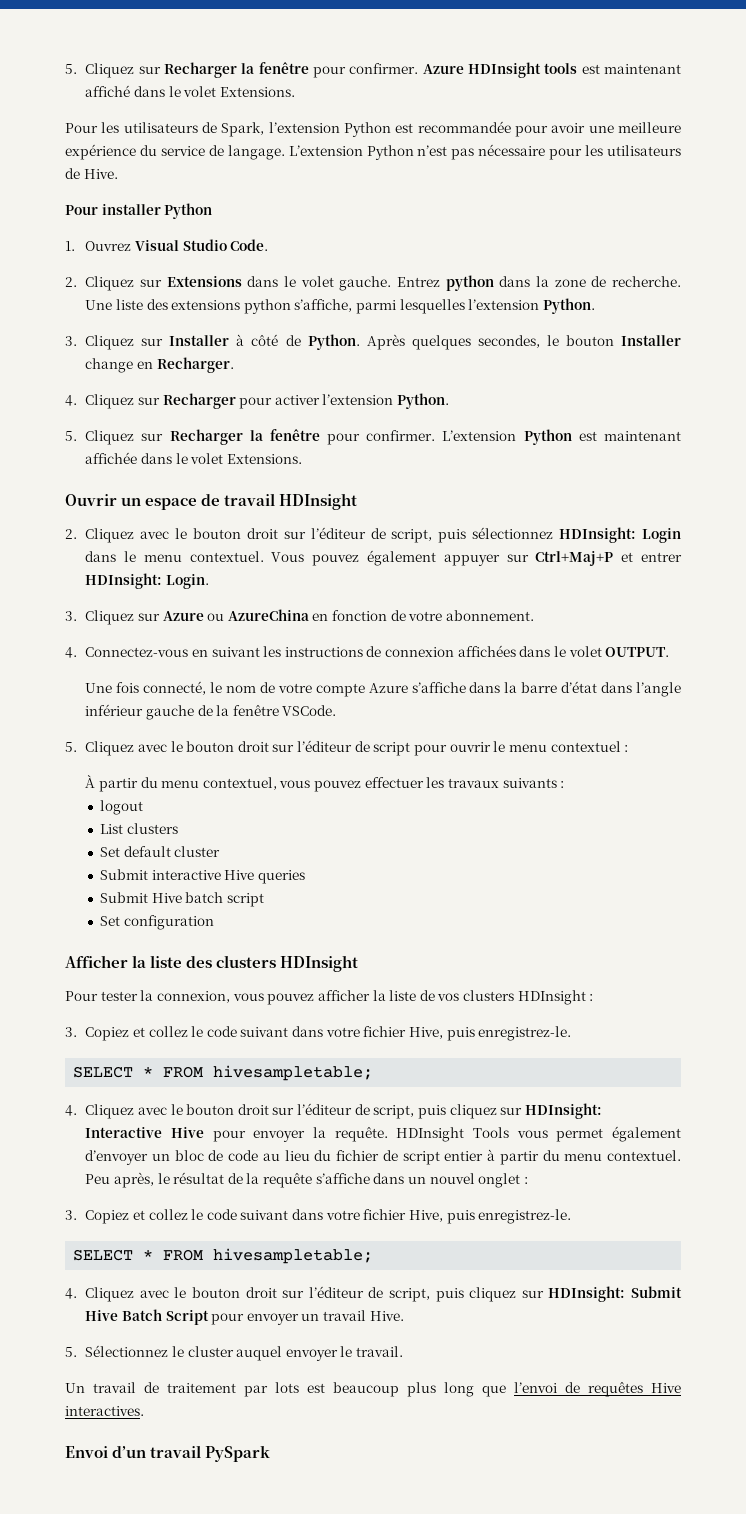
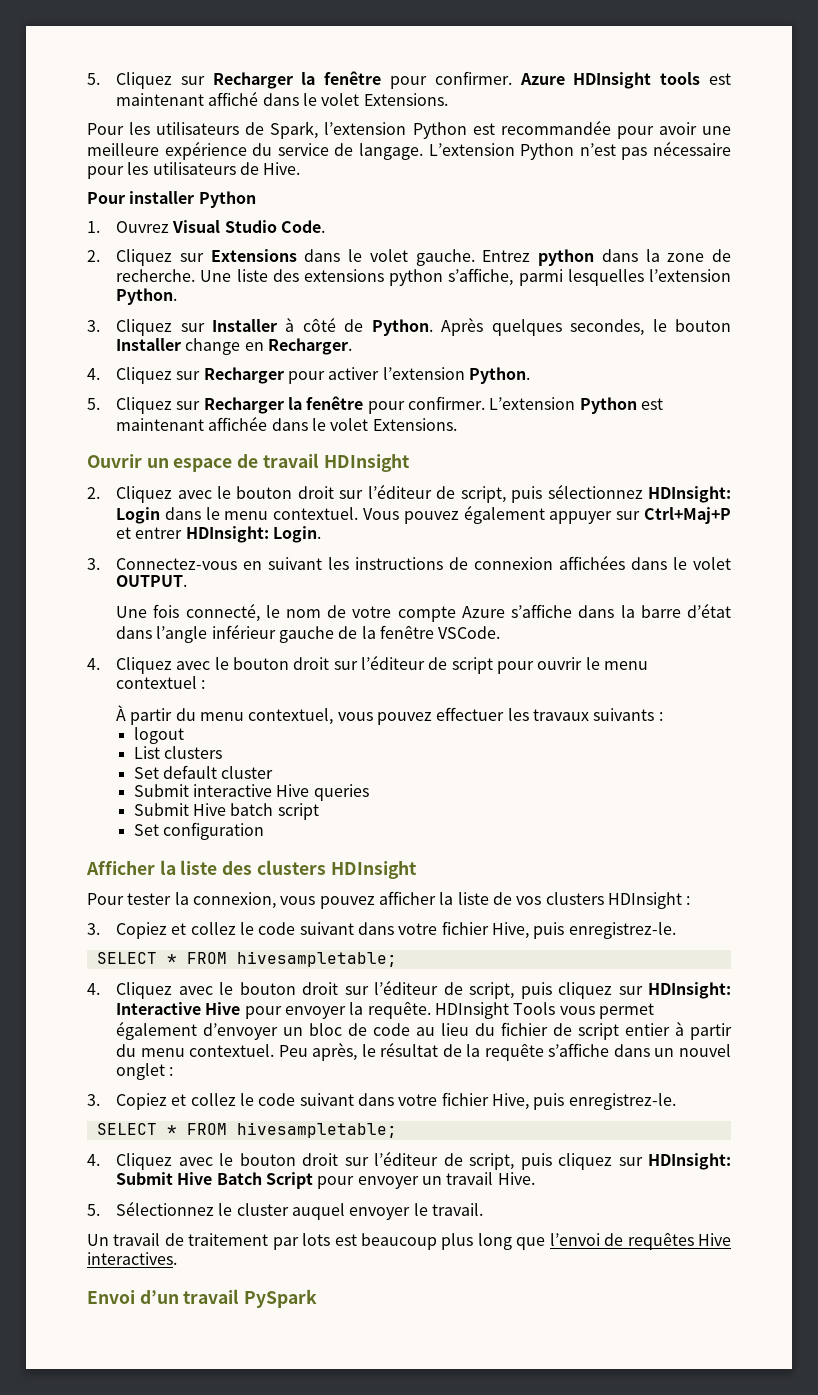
- 3. Cliquez sur Azure ou AzureChina en fonction de votre abonnement.
- 4. Connectez-vous en suivant les instructions de connexion affichées dans le volet OUTPUT.
+ 3. Connectez-vous en suivant les instructions de connexion affichées dans le volet OUTPUT.
- 5. Cliquez avec le bouton droit sur l’éditeur de script pour ouvrir le menu contextuel :
+ 4. Cliquez avec le bouton droit sur l’éditeur de script pour ouvrir le menu contextuel :

